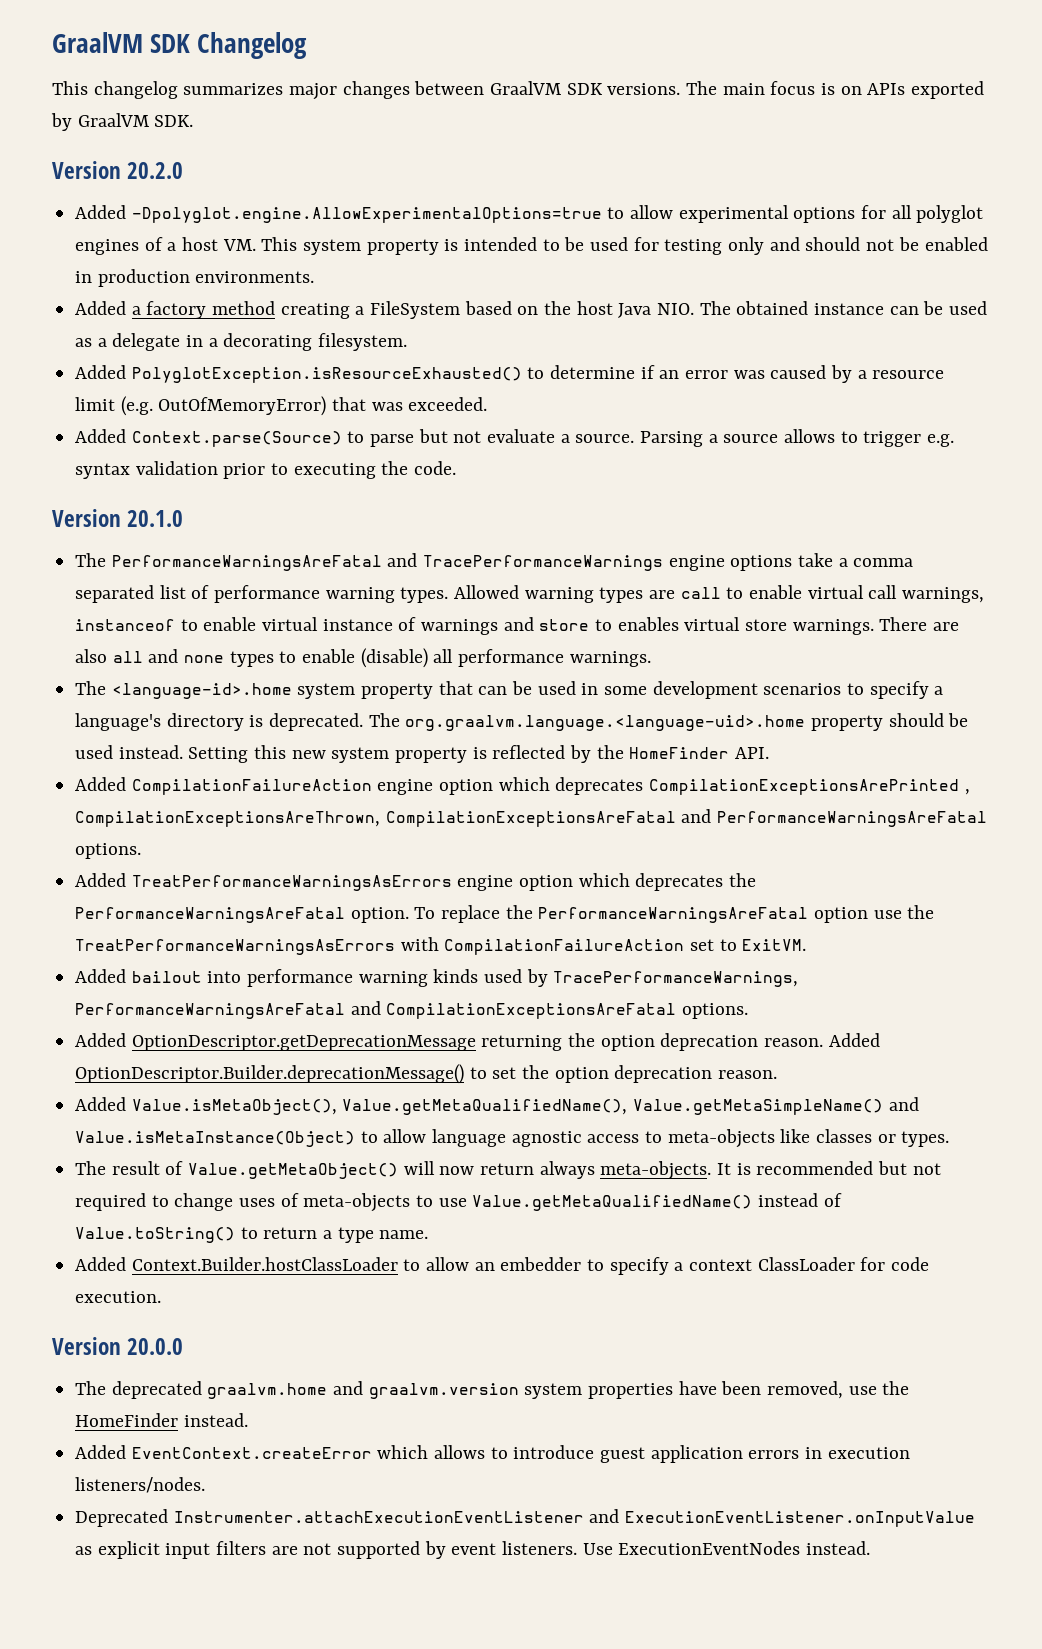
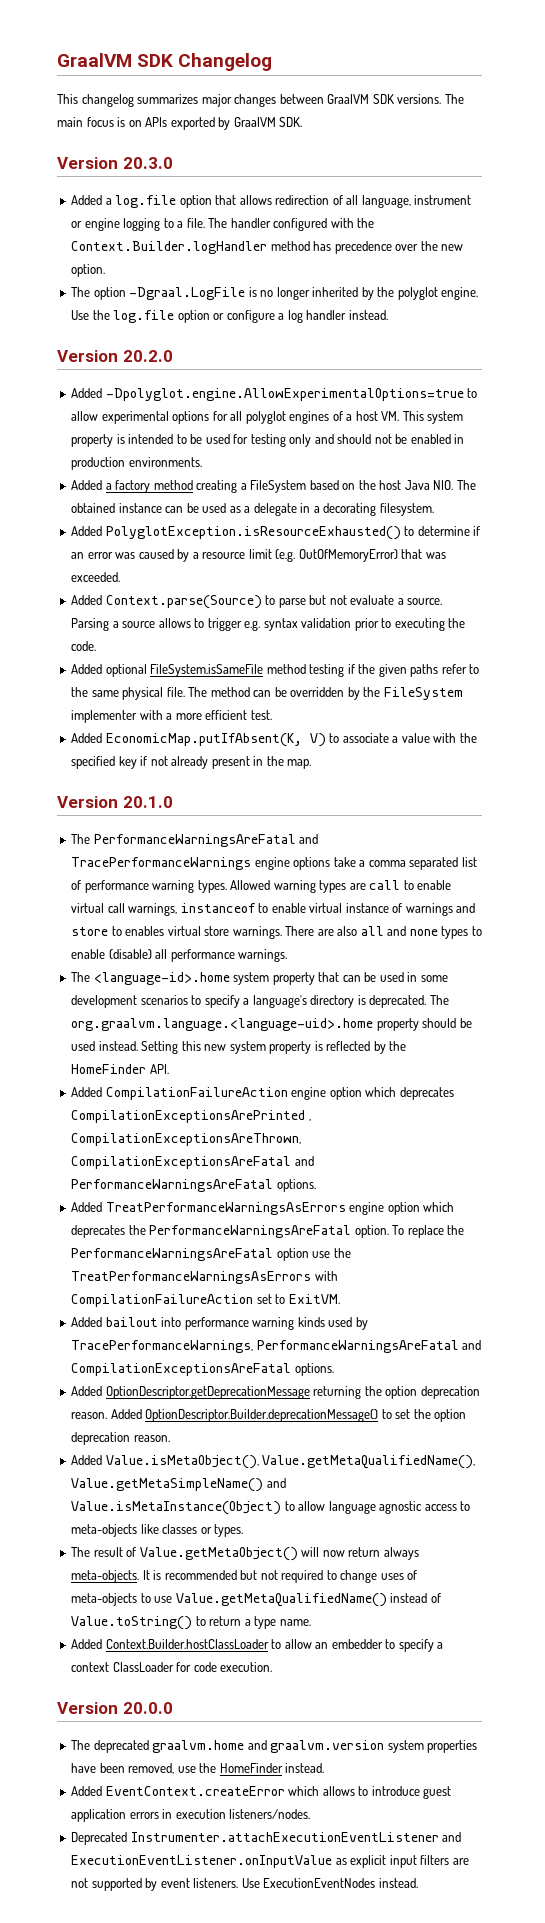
+ Version 20.3.0
+ Added a log.file option that allows redirection of all language, instrument or engine logging to a file. The handler configured with the Context.Builder.logHandler method has precedence over the new option.
+ The option -Dgraal.LogFile is no longer inherited by the polyglot engine. Use the log.file option or configure a log handler instead.
+ Added optional FileSystem.isSameFile method testing if the given paths refer to the same physical file. The method can be overridden by the FileSystem implementer with a more efficient test.
+ Added EconomicMap.putIfAbsent(K, V) to associate a value with the specified key if not already present in the map.

